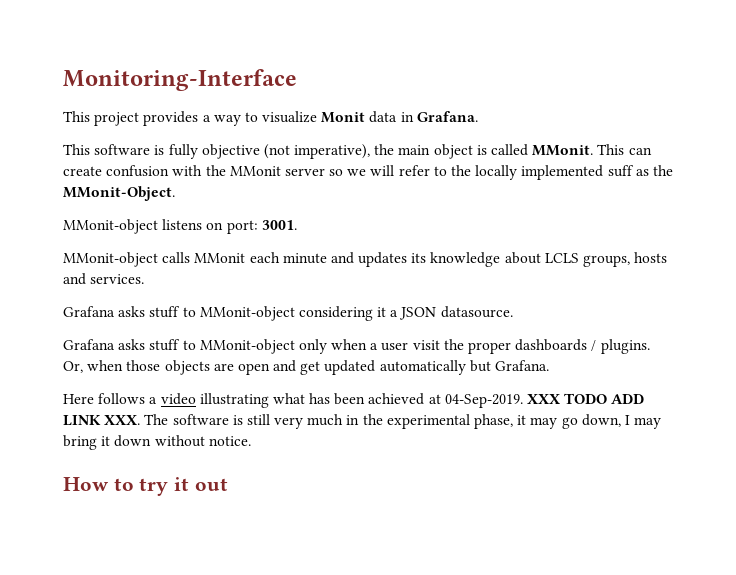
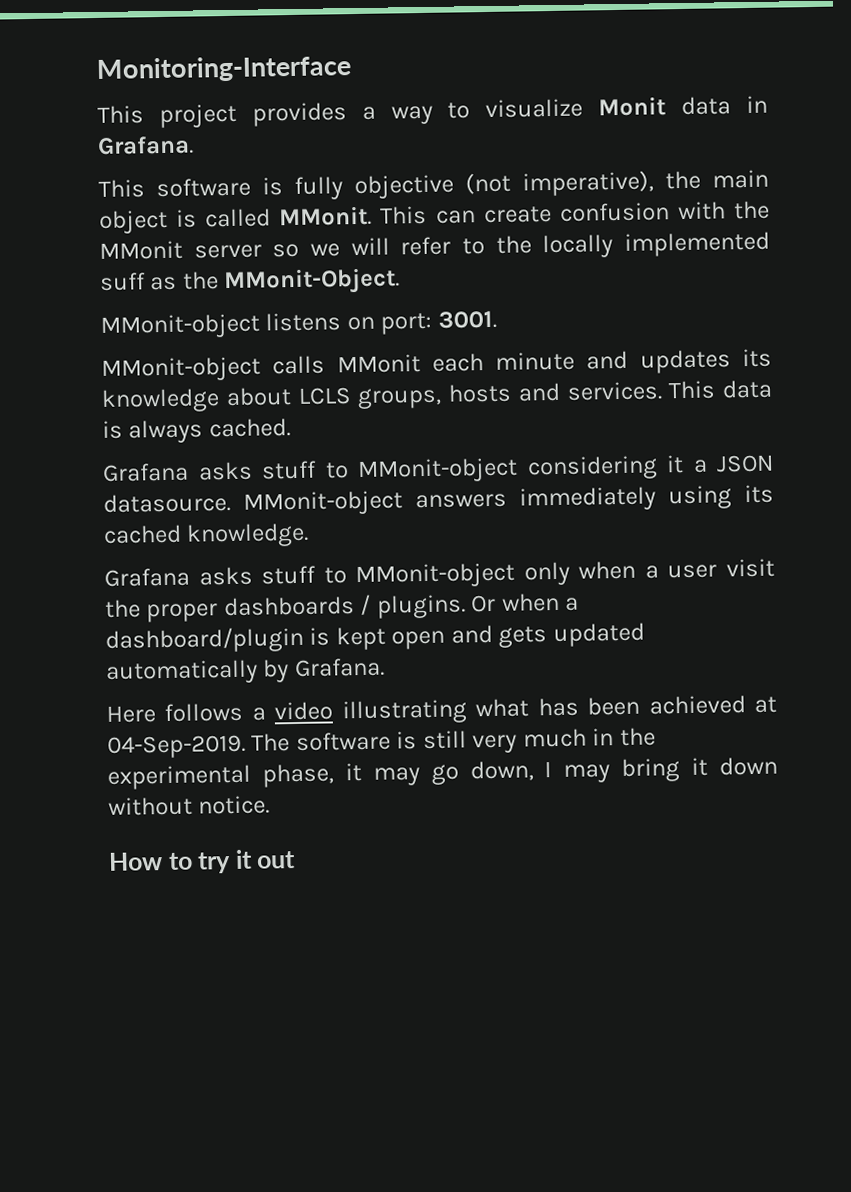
+ This data is always cached.
+ MMonit-object answers immediately using its cached knowledge.
- Or, when those objects are open and get updated automatically but Grafana.
+ Or when a dashboard/plugin is kept open and gets updated automatically by Grafana.
- XXX TODO ADD LINK XXX. The software is still very much in the experimental phase, it may go down, I may bring it down without notice.
+ The software is still very much in the experimental phase, it may go down, I may bring it down without notice.

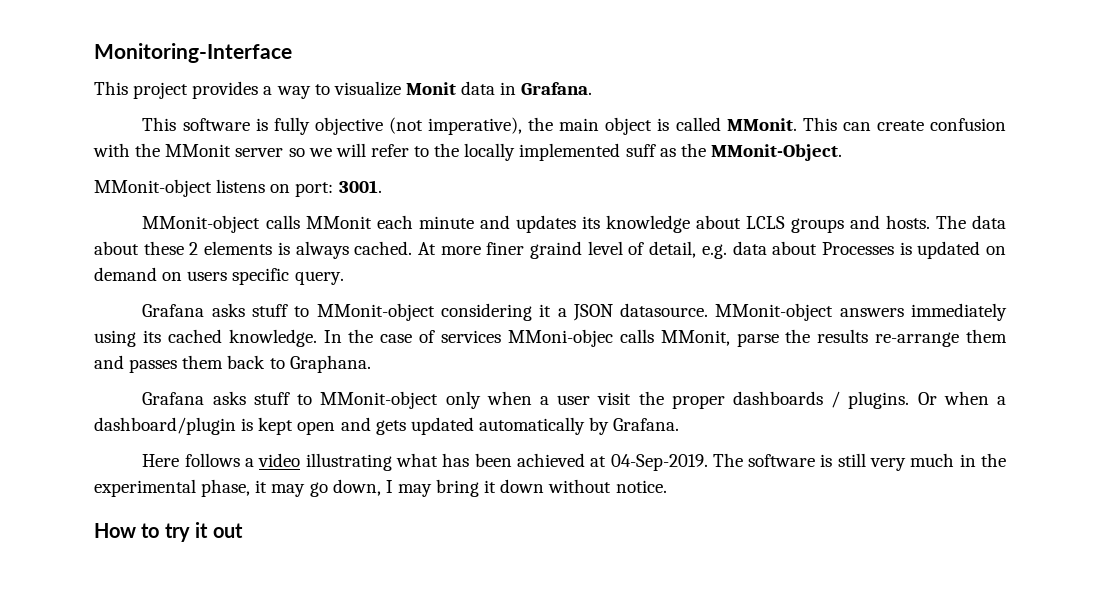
- MMonit-object calls MMonit each minute and updates its knowledge about LCLS groups, hosts and services. This data is always cached.
+ MMonit-object calls MMonit each minute and updates its knowledge about LCLS groups and hosts. The data about these 2 elements is always cached. At more finer graind level of detail, e.g. data about Processes is updated on demand on users specific query.
+ In the case of services MMoni-objec calls MMonit, parse the results re-arrange them and passes them back to Graphana.

